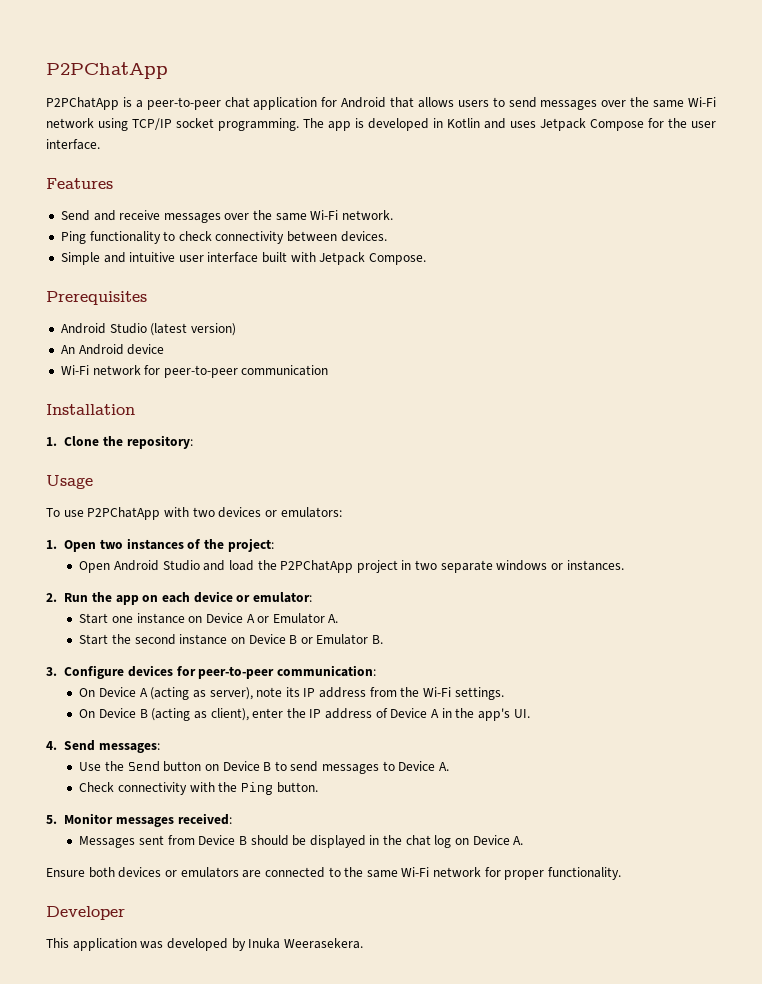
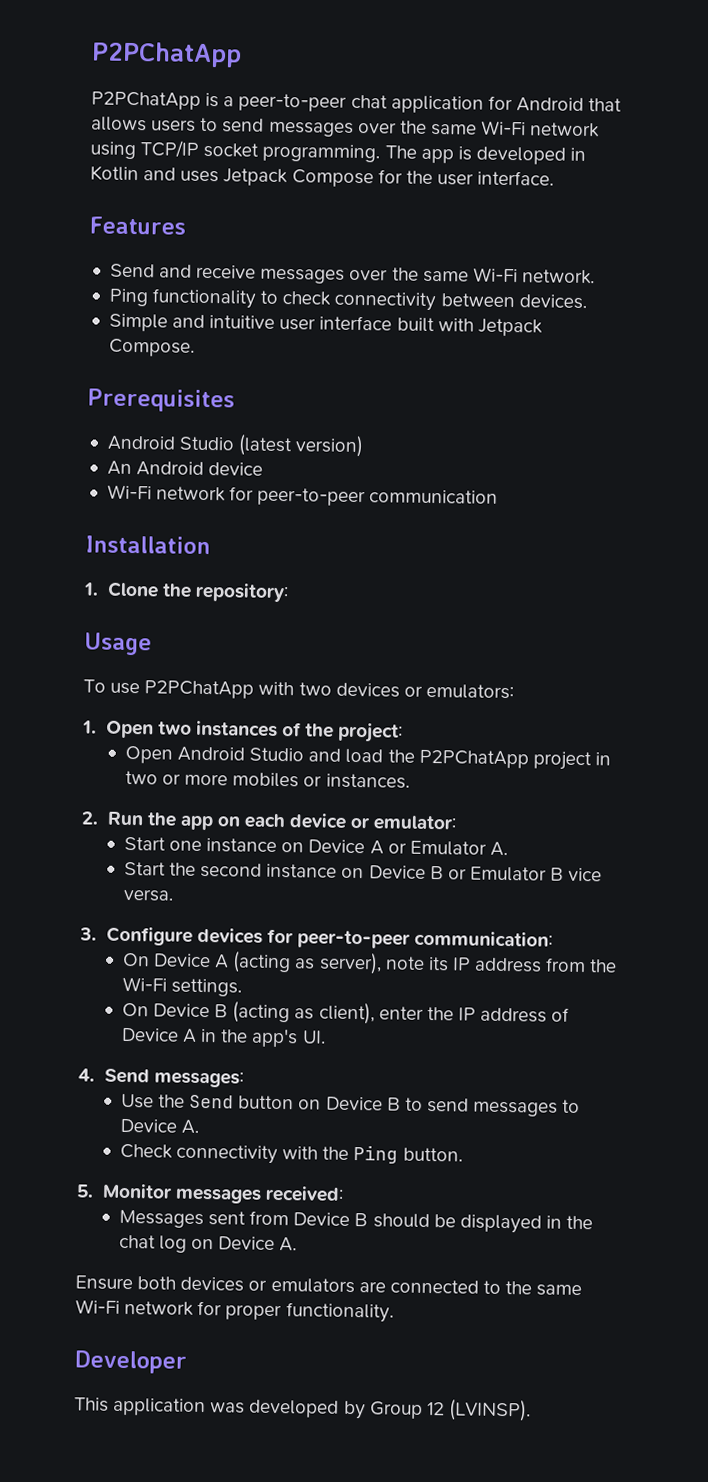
- Open Android Studio and load the P2PChatApp project in two separate windows or instances.
+ Open Android Studio and load the P2PChatApp project in two or more mobiles or instances.
- Start the second instance on Device B or Emulator B.
+ Start the second instance on Device B or Emulator B vice versa.
- This application was developed by Inuka Weerasekera.
+ This application was developed by Group 12 (LVINSP).

